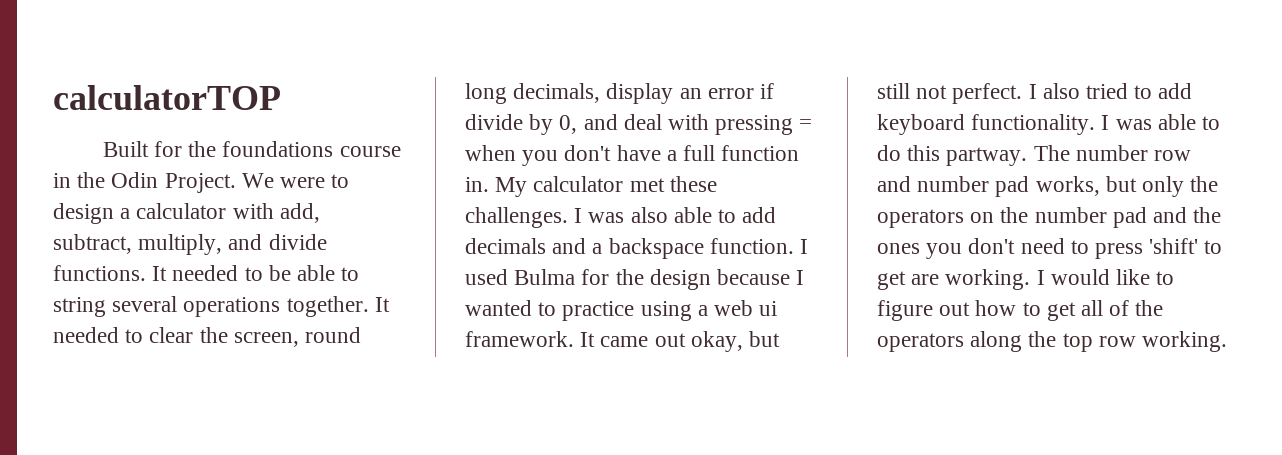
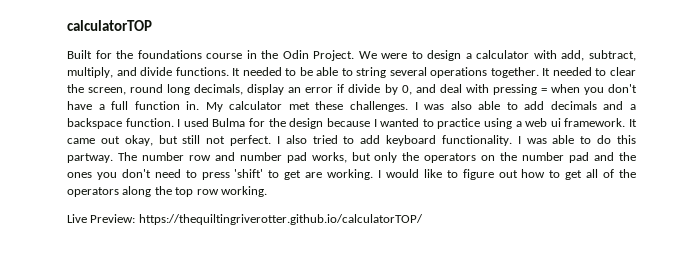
+ Live Preview: https://thequiltingriverotter.github.io/calculatorTOP/

